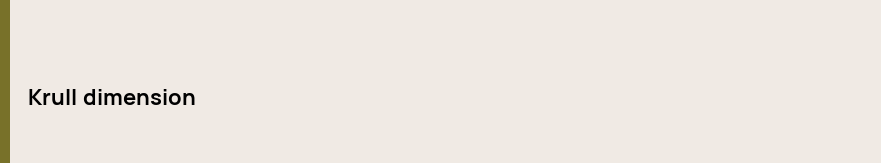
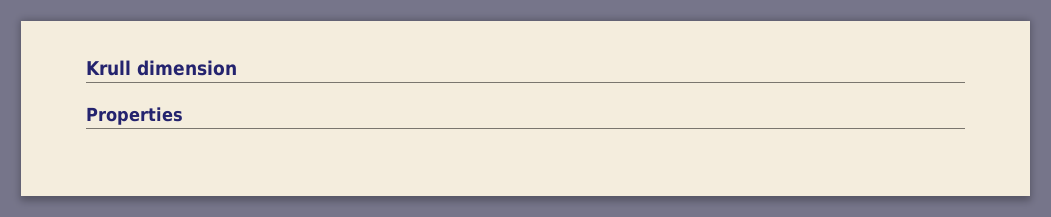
+ Properties

